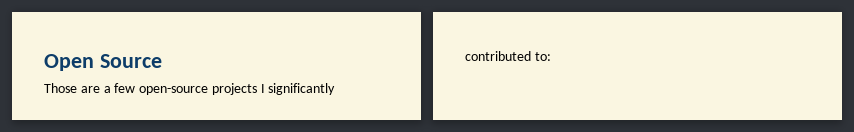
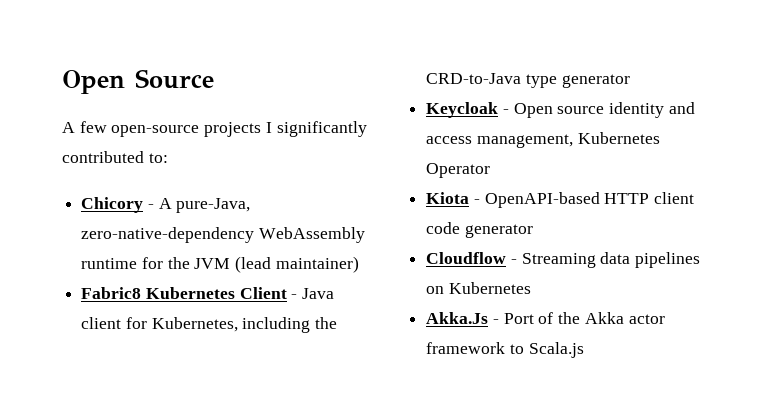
- Those are a few open-source projects I significantly contributed to:
+ A few open-source projects I significantly contributed to:
+ Chicory - A pure-Java, zero-native-dependency WebAssembly runtime for the JVM (lead maintainer)
+ Fabric8 Kubernetes Client - Java client for Kubernetes, including the CRD-to-Java type generator
+ Keycloak - Open source identity and access management, Kubernetes Operator
+ Kiota - OpenAPI-based HTTP client code generator
+ Cloudflow - Streaming data pipelines on Kubernetes
+ Akka.Js - Port of the Akka actor framework to Scala.js

